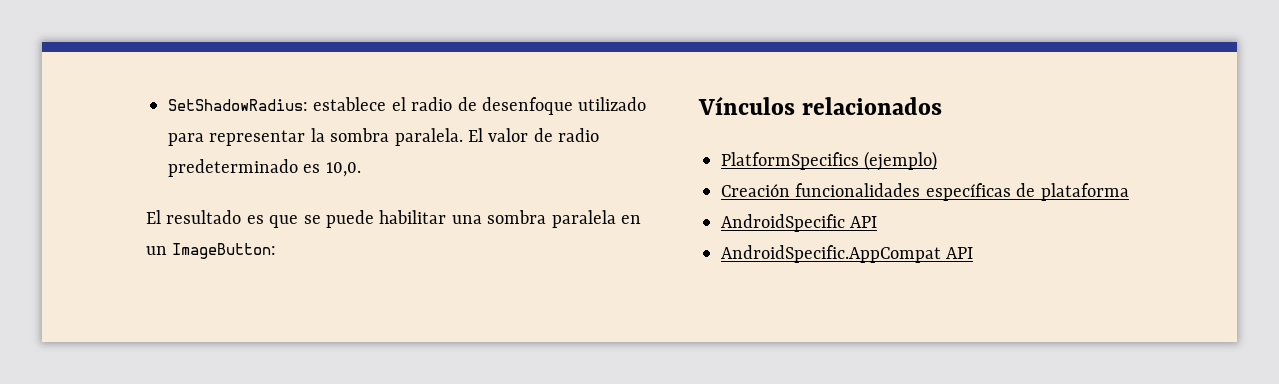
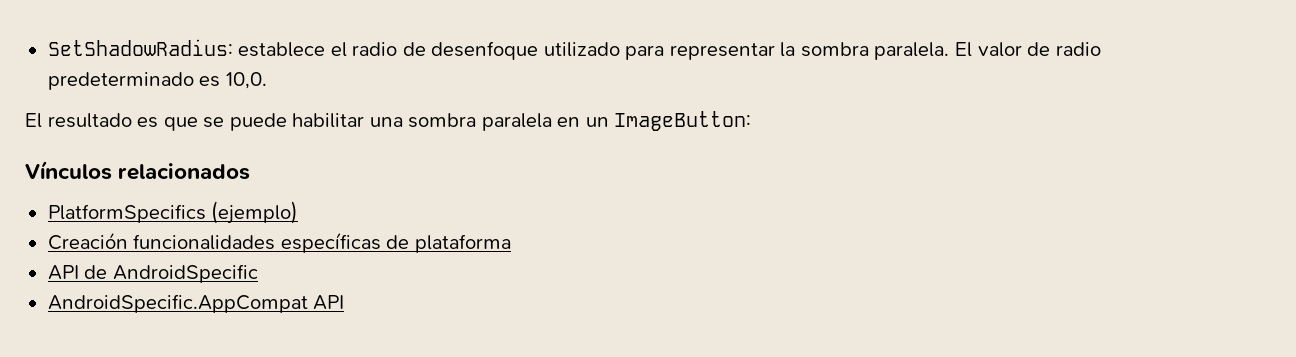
- AndroidSpecific API
+ API de AndroidSpecific

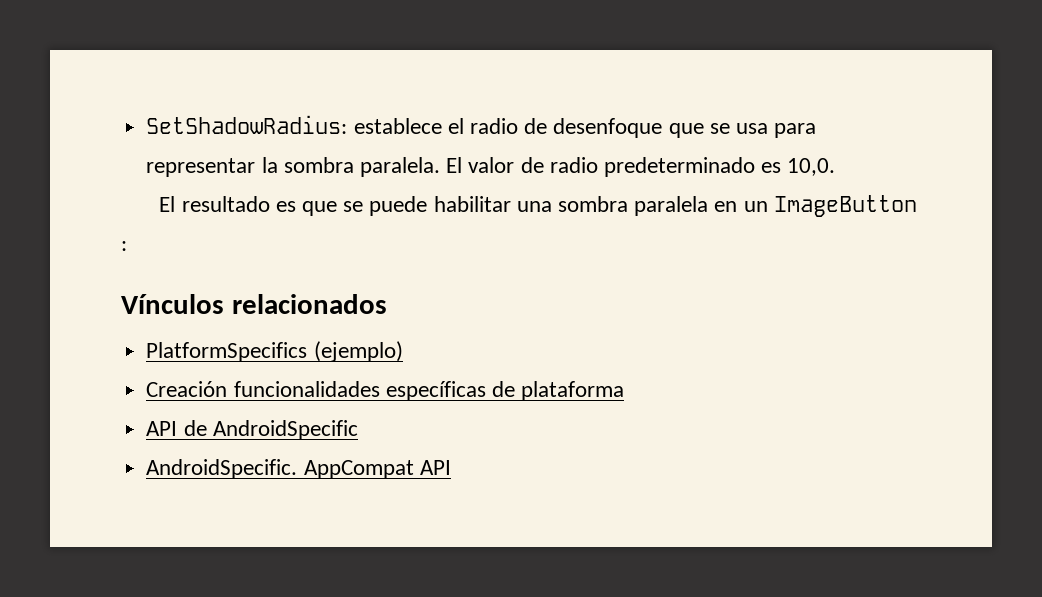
- SetShadowRadius: establece el radio de desenfoque utilizado para representar la sombra paralela.
+ SetShadowRadius: establece el radio de desenfoque que se usa para representar la sombra paralela.
- El resultado es que se puede habilitar una sombra paralela en un ImageButton:
+ El resultado es que se puede habilitar una sombra paralela en un ImageButton :
- AndroidSpecific.AppCompat API
+ AndroidSpecific. AppCompat API

